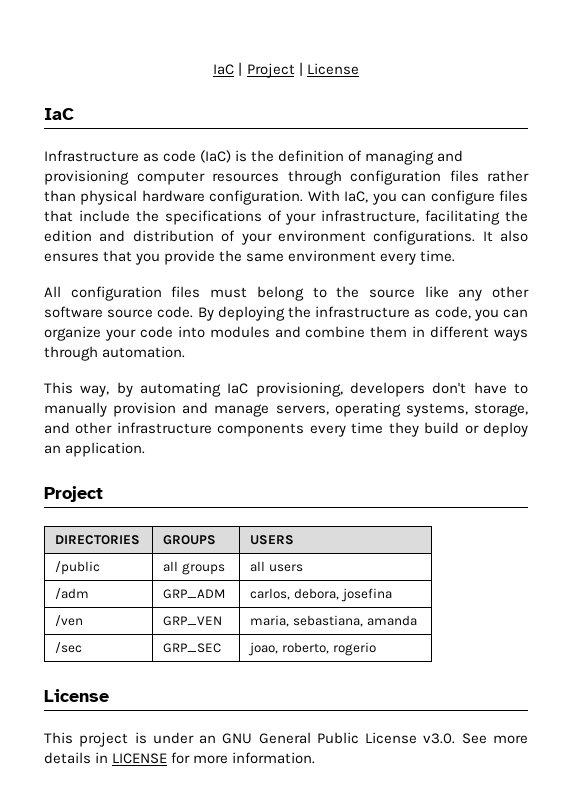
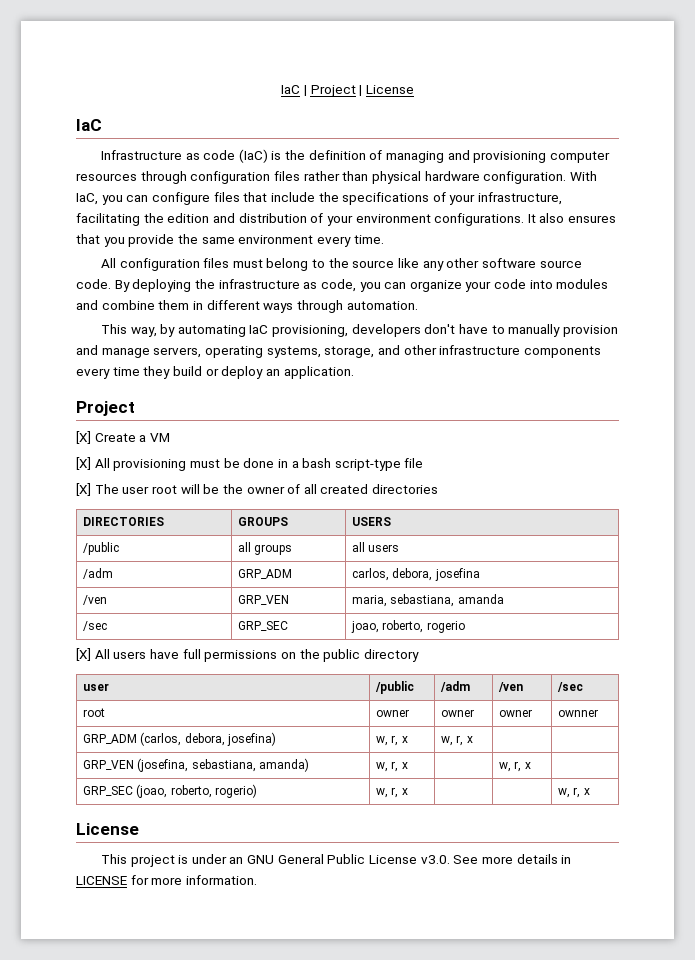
+ [X] Create a VM
+ [X] All provisioning must be done in a bash script-type file
+ [X] The user root will be the owner of all created directories
+ [X] All users have full permissions on the public directory
+ user | /public | /adm | /ven | /sec
+ root | owner | owner | owner | ownner
+ GRP_ADM (carlos, debora, josefina) | w, r, x | w, r, x | |
+ GRP_VEN (josefina, sebastiana, amanda) | w, r, x | | w, r, x |
+ GRP_SEC (joao, roberto, rogerio) | w, r, x | | | w, r, x

